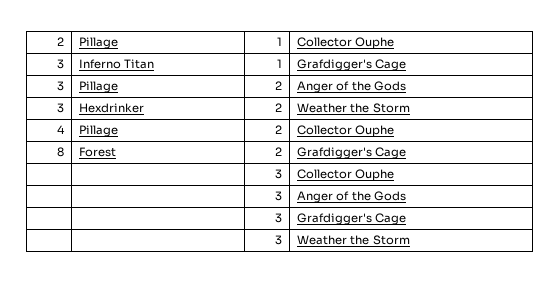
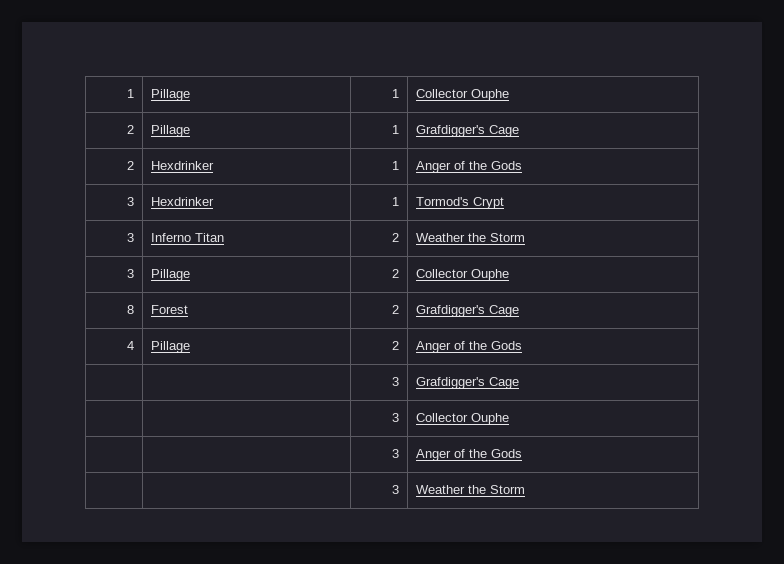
- 2 | Pillage | 1 | Collector Ouphe
+ 1 | Pillage | 1 | Collector Ouphe
- 3 | Inferno Titan | 1 | Grafdigger's Cage
+ 2 | Pillage | 1 | Grafdigger's Cage
- 3 | Pillage | 2 | Anger of the Gods
+ 2 | Hexdrinker | 1 | Anger of the Gods
- 3 | Hexdrinker | 2 | Weather the Storm
+ 3 | Hexdrinker | 1 | Tormod's Crypt
+ 3 | Inferno Titan | 2 | Weather the Storm
- 4 | Pillage | 2 | Collector Ouphe
+ 3 | Pillage | 2 | Collector Ouphe
+ 4 | Pillage | 2 | Anger of the Gods
+ | | 3 | Grafdigger's Cage
- | | 3 | Grafdigger's Cage

